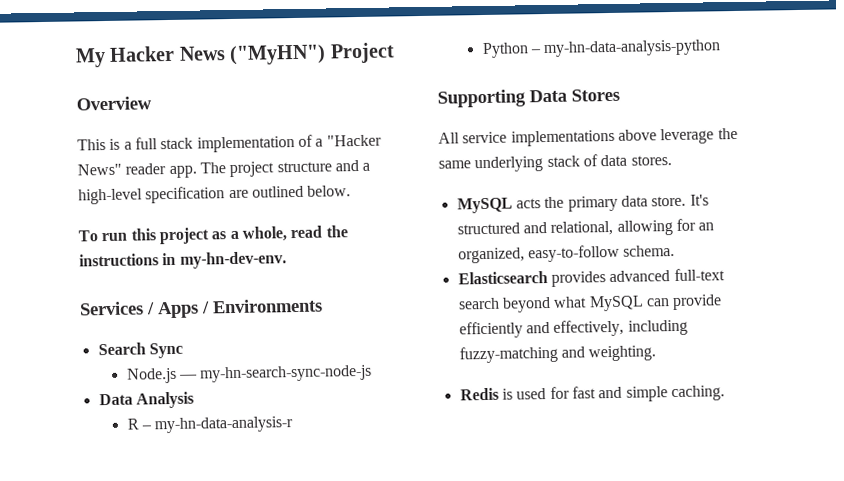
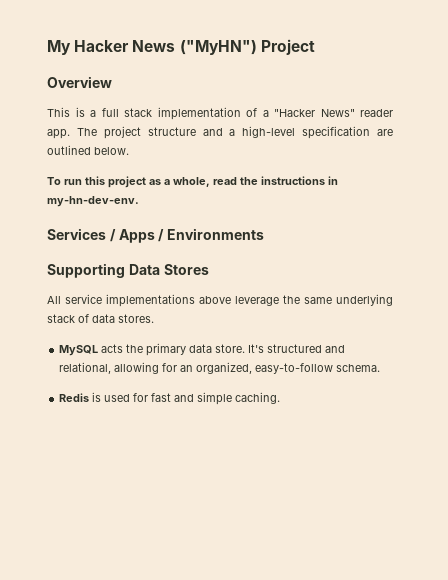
- Search Sync
- Node.js — my-hn-search-sync-node-js
- Data Analysis
- R – my-hn-data-analysis-r
- Python – my-hn-data-analysis-python
- Elasticsearch provides advanced full-text search beyond what MySQL can provide efficiently and effectively, including fuzzy-matching and weighting.

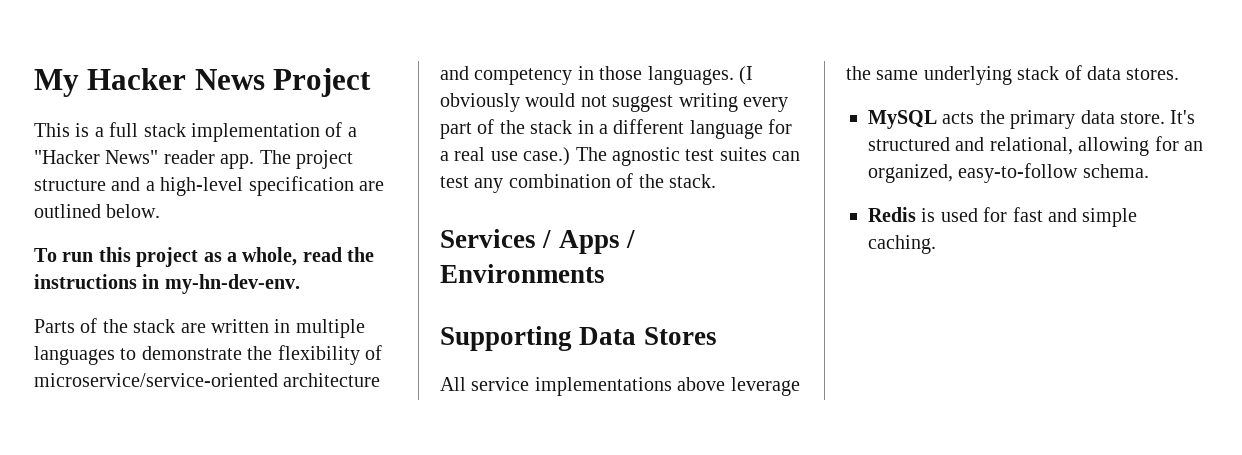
- My Hacker News ("MyHN") Project
+ My Hacker News Project
- Overview
+ Parts of the stack are written in multiple languages to demonstrate the flexibility of microservice/service-oriented architecture and competency in those languages. (I obviously would not suggest writing every part of the stack in a different language for a real use case.) The agnostic test suites can test any combination of the stack.

